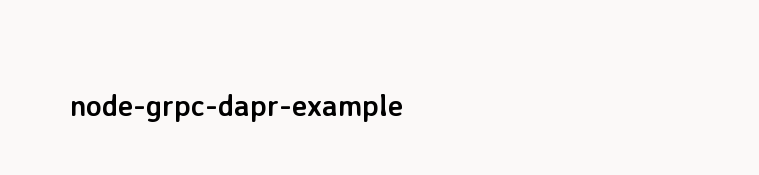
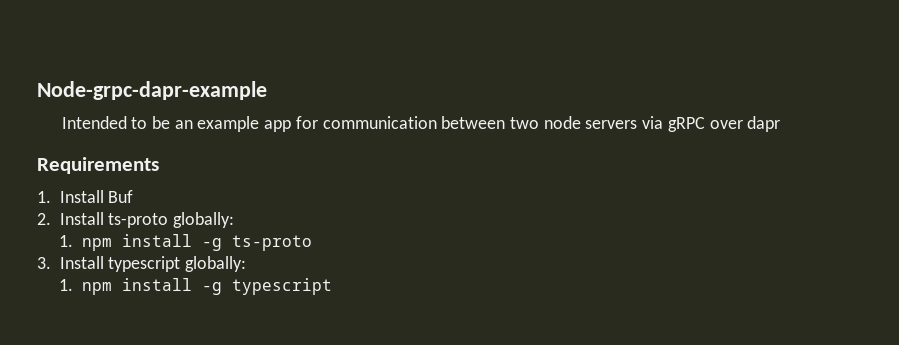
- node-grpc-dapr-example
+ Node-grpc-dapr-example
+ Intended to be an example app for communication between two node servers via gRPC over dapr
+ Requirements
+ 1. Install Buf
+ 2. Install ts-proto globally:
+ 1. npm install -g ts-proto
+ 3. Install typescript globally:
+ 1. npm install -g typescript

